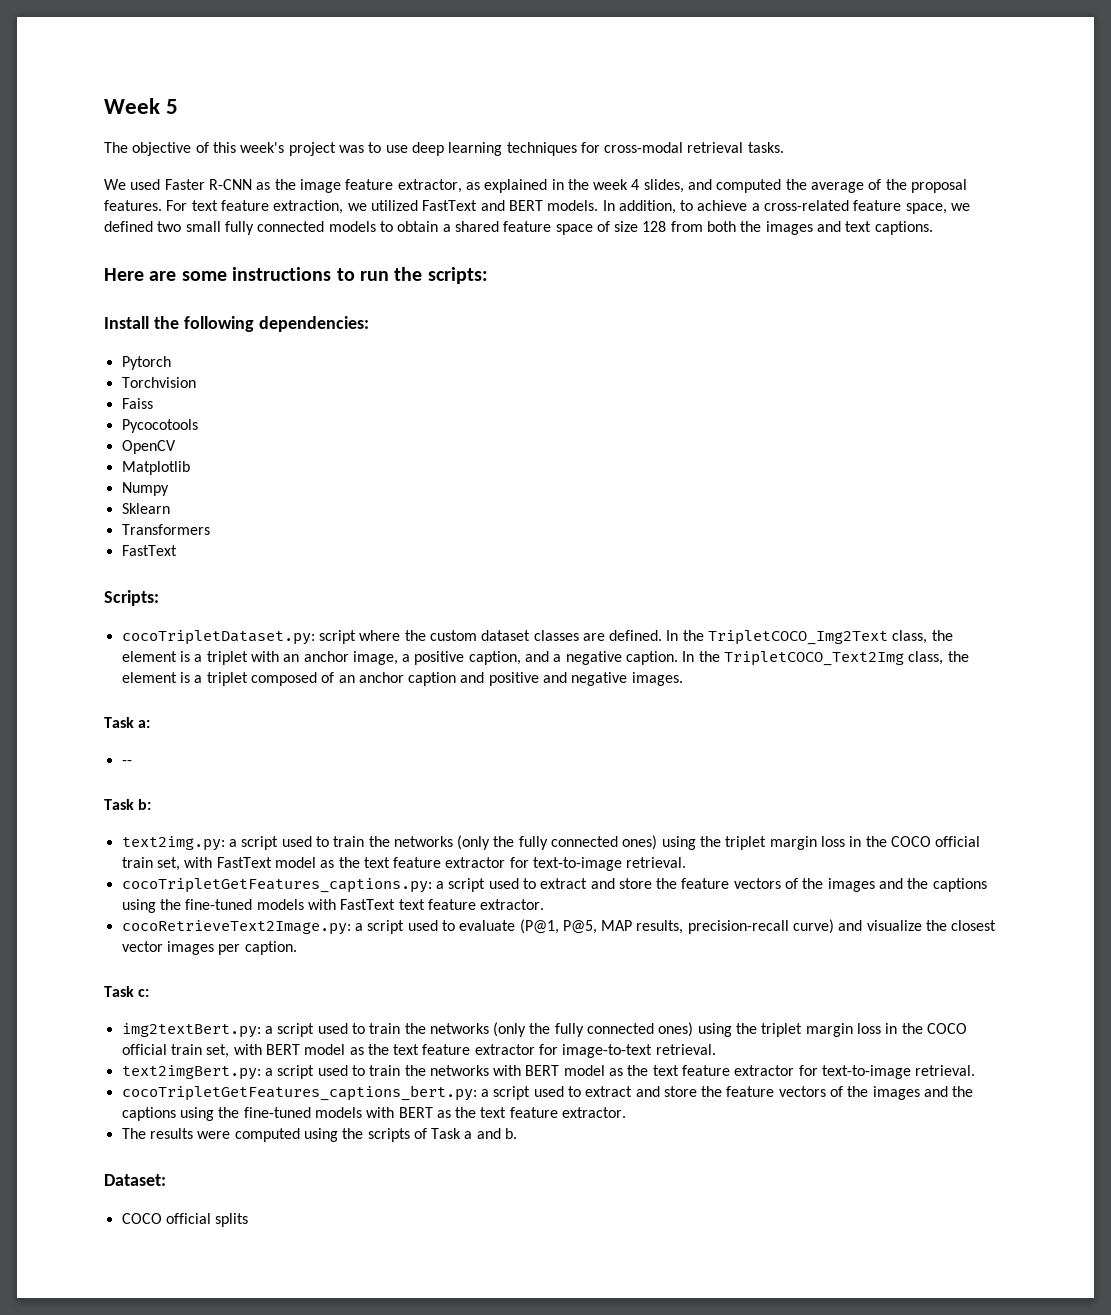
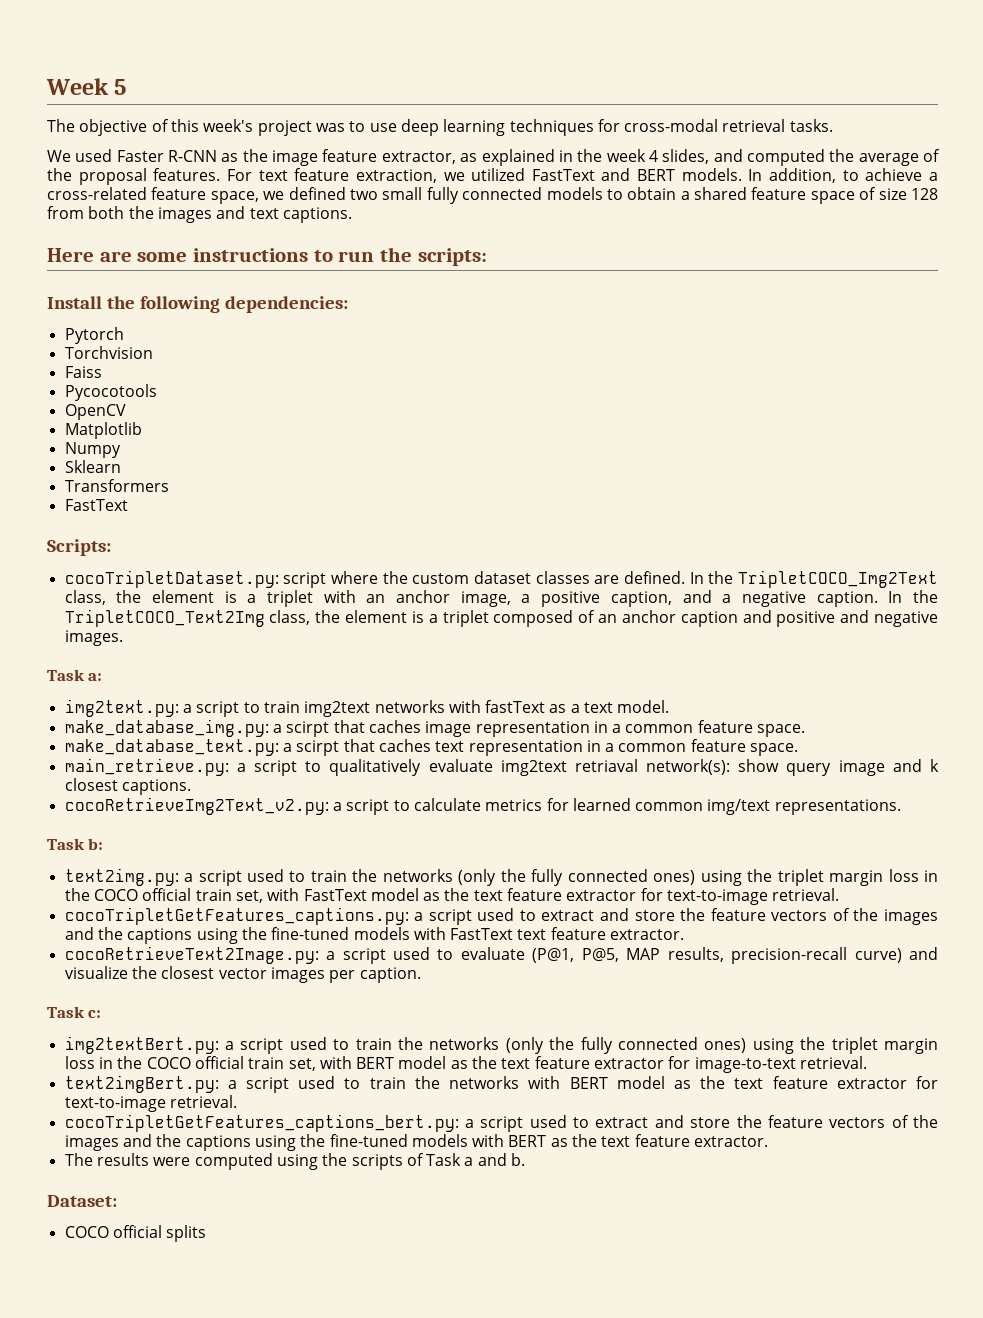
- --
+ img2text.py: a script to train img2text networks with fastText as a text model.
+ make_database_img.py: a scirpt that caches image representation in a common feature space.
+ make_database_text.py: a scirpt that caches text representation in a common feature space.
+ main_retrieve.py: a script to qualitatively evaluate img2text retriaval network(s): show query image and k closest captions.
+ cocoRetrieveImg2Text_v2.py: a script to calculate metrics for learned common img/text representations.

